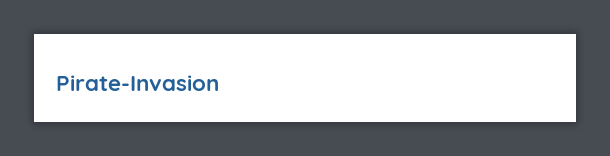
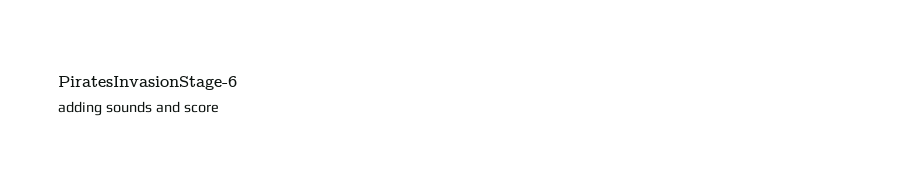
- Pirate-Invasion
+ PiratesInvasionStage-6
+ adding sounds and score

